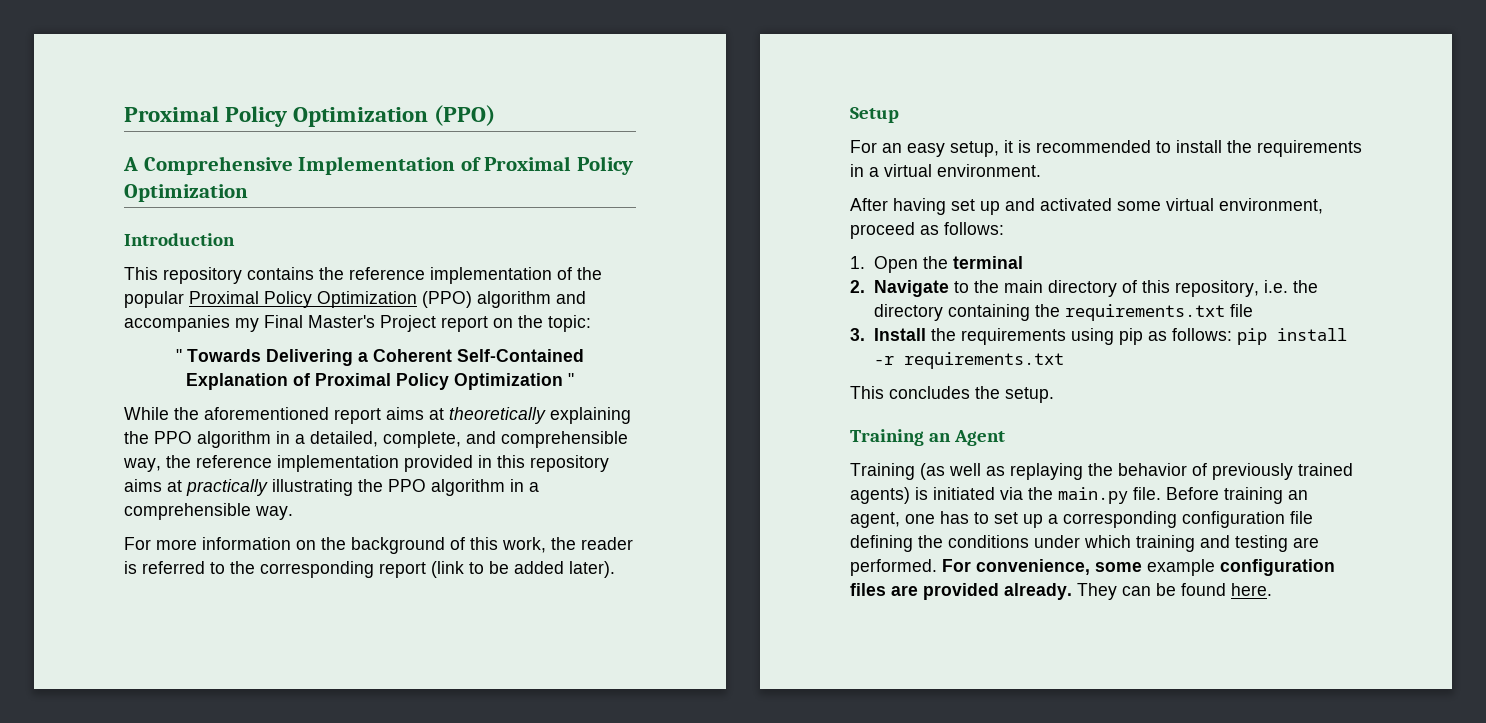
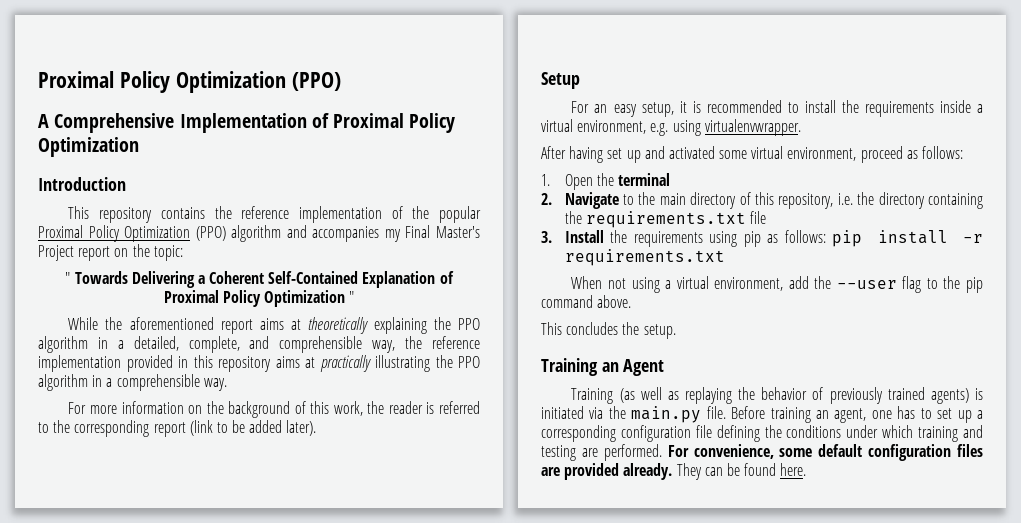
- For an easy setup, it is recommended to install the requirements in a virtual environment.
+ For an easy setup, it is recommended to install the requirements inside a virtual environment, e.g. using virtualenvwrapper.
+ When not using a virtual environment, add the --user flag to the pip command above.
- For convenience, some example configuration files are provided already.
+ For convenience, some default configuration files are provided already.

